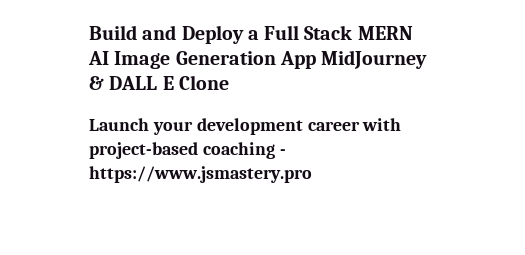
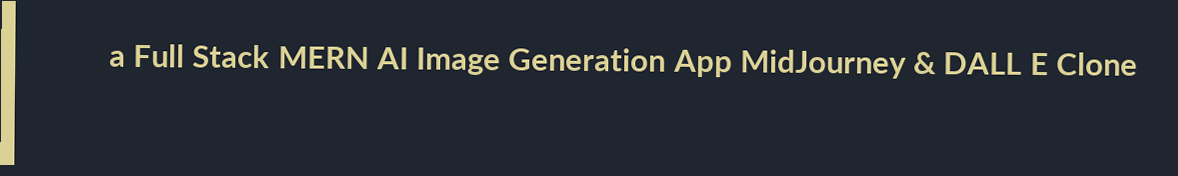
- Build and Deploy a Full Stack MERN AI Image Generation App MidJourney & DALL E Clone
+ a Full Stack MERN AI Image Generation App MidJourney & DALL E Clone
- Launch your development career with project-based coaching - https://www.jsmastery.pro

